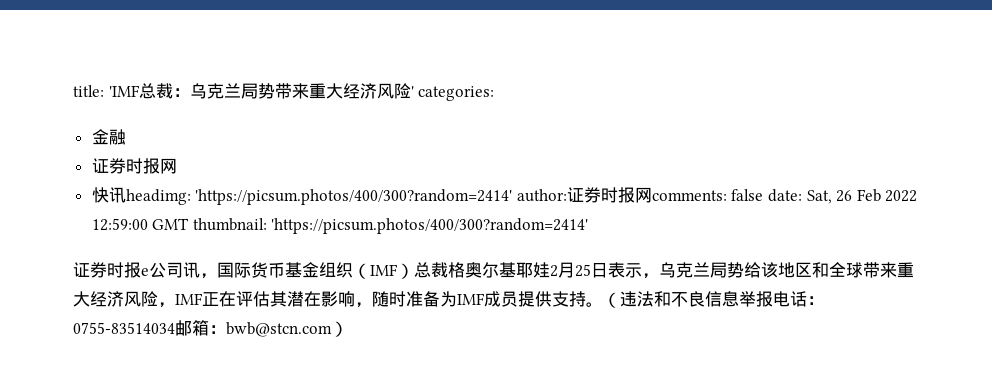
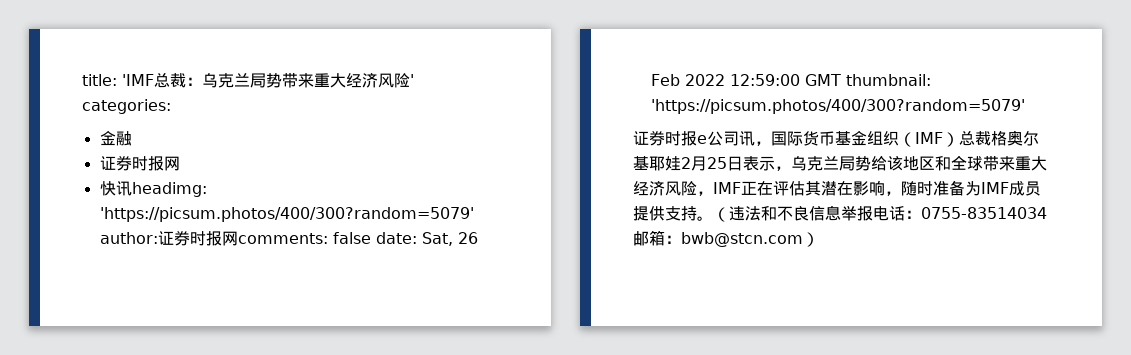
- 快讯headimg: 'https://picsum.photos/400/300?random=2414' author:证券时报网comments: false date: Sat, 26 Feb 2022 12:59:00 GMT thumbnail: 'https://picsum.photos/400/300?random=2414'
+ 快讯headimg: 'https://picsum.photos/400/300?random=5079' author:证券时报网comments: false date: Sat, 26 Feb 2022 12:59:00 GMT thumbnail: 'https://picsum.photos/400/300?random=5079'

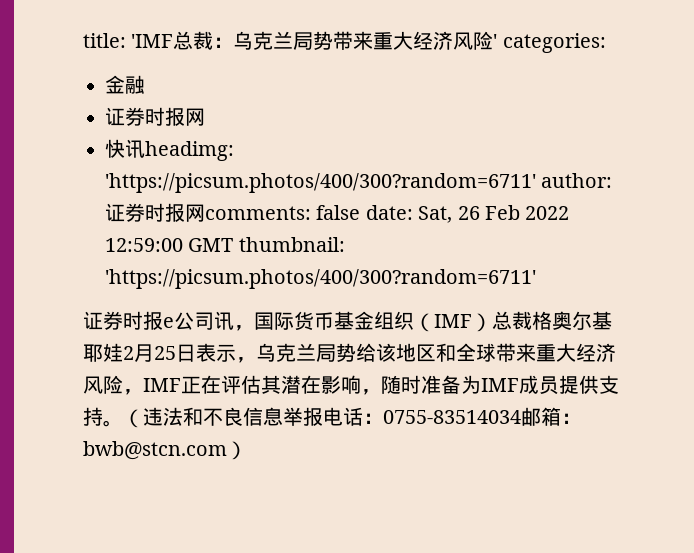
- 快讯headimg: 'https://picsum.photos/400/300?random=5079' author:证券时报网comments: false date: Sat, 26 Feb 2022 12:59:00 GMT thumbnail: 'https://picsum.photos/400/300?random=5079'
+ 快讯headimg: 'https://picsum.photos/400/300?random=6711' author:证券时报网comments: false date: Sat, 26 Feb 2022 12:59:00 GMT thumbnail: 'https://picsum.photos/400/300?random=6711'

